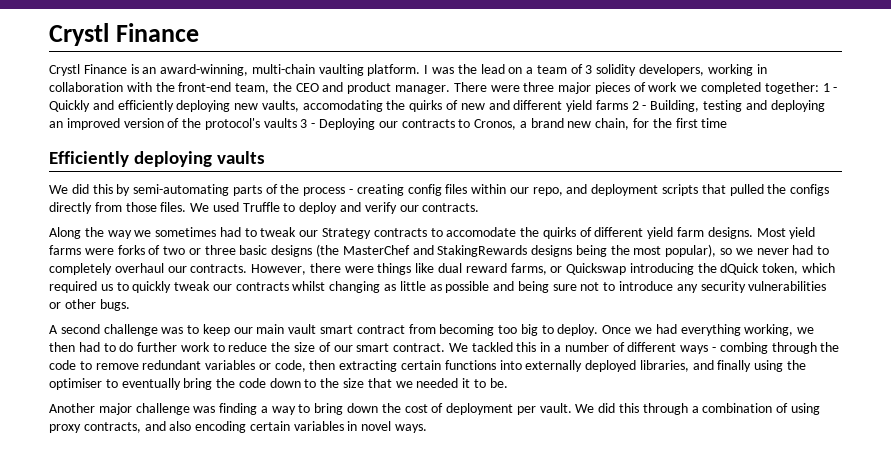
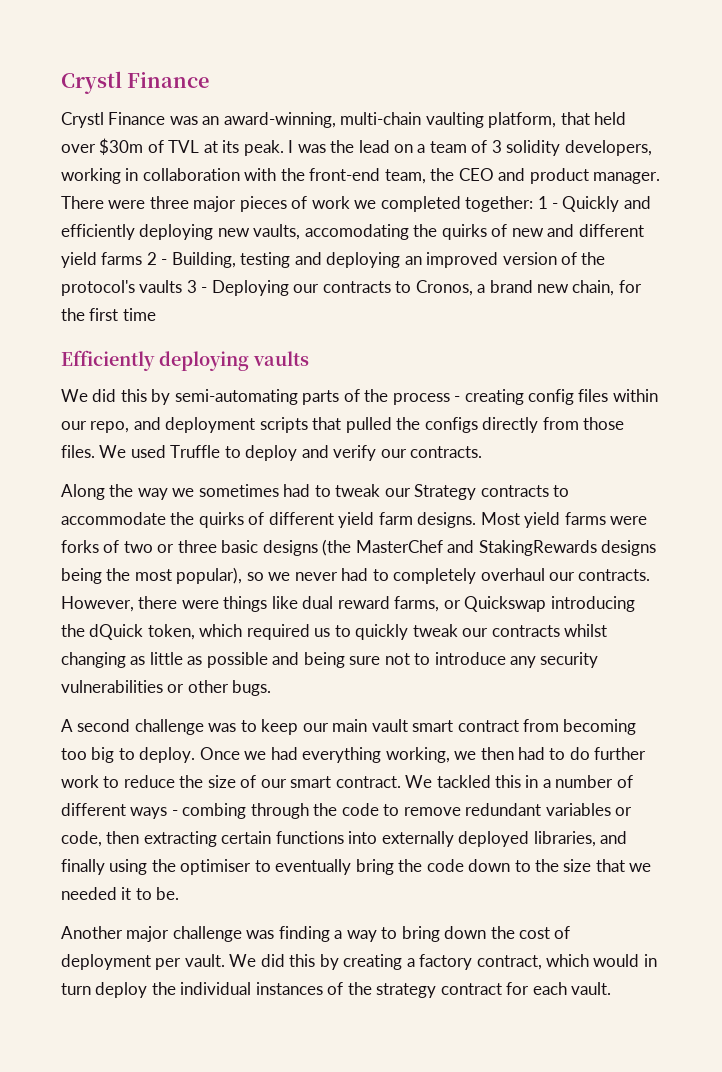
- Crystl Finance is an award-winning, multi-chain vaulting platform.
+ Crystl Finance was an award-winning, multi-chain vaulting platform, that held over $30m of TVL at its peak.
- Along the way we sometimes had to tweak our Strategy contracts to accomodate the quirks of different yield farm designs.
+ Along the way we sometimes had to tweak our Strategy contracts to accommodate the quirks of different yield farm designs.
- We did this through a combination of using proxy contracts, and also encoding certain variables in novel ways.
+ We did this by creating a factory contract, which would in turn deploy the individual instances of the strategy contract for each vault.

